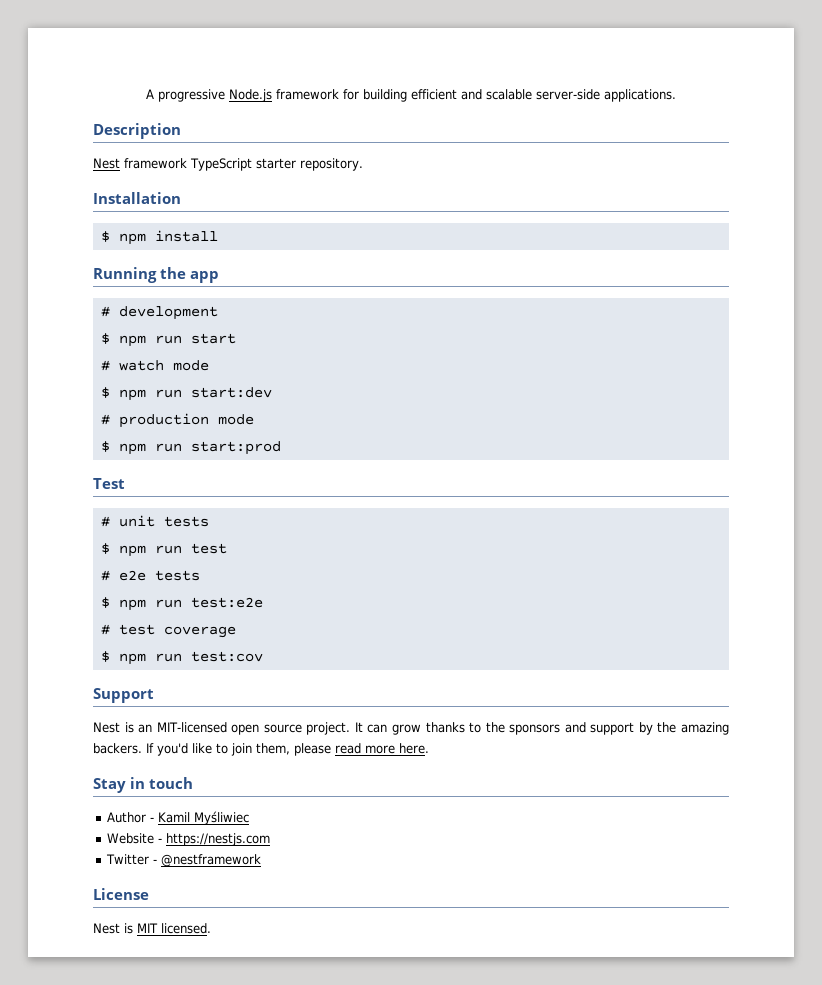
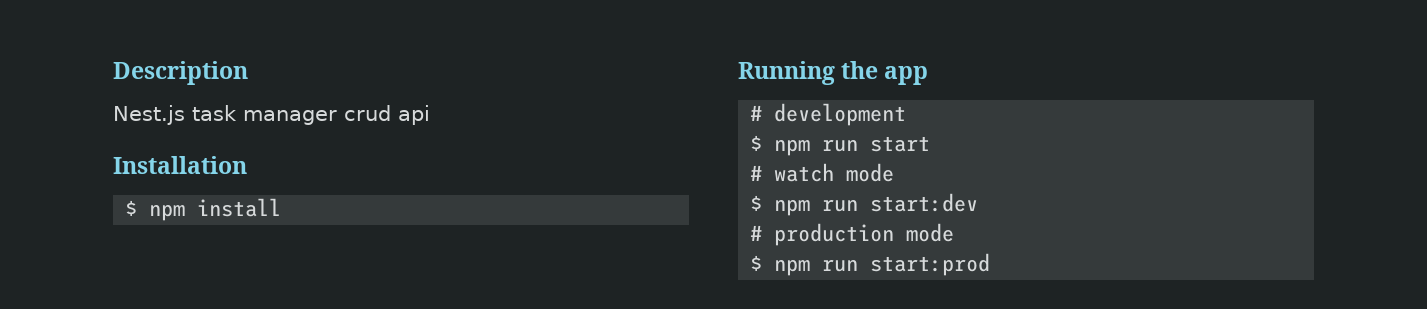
- A progressive Node.js framework for building efficient and scalable server-side applications.
  Description
- Nest framework TypeScript starter repository.
+ Nest.js task manager crud api
- Test
- # unit tests
- $ npm run test
- # e2e tests
- $ npm run test:e2e
- # test coverage
- $ npm run test:cov
- Support
- Nest is an MIT-licensed open source project. It can grow thanks to the sponsors and support by the amazing backers. If you'd like to join them, please read more here.
- Stay in touch
- Author - Kamil Myśliwiec
- Website - https://nestjs.com
- Twitter - @nestframework
- License
- Nest is MIT licensed.

